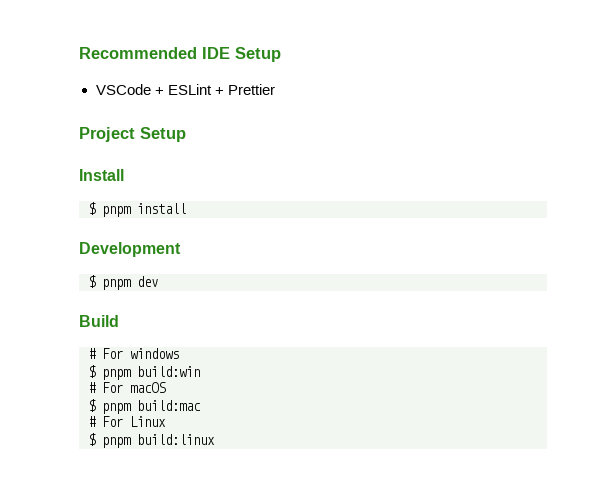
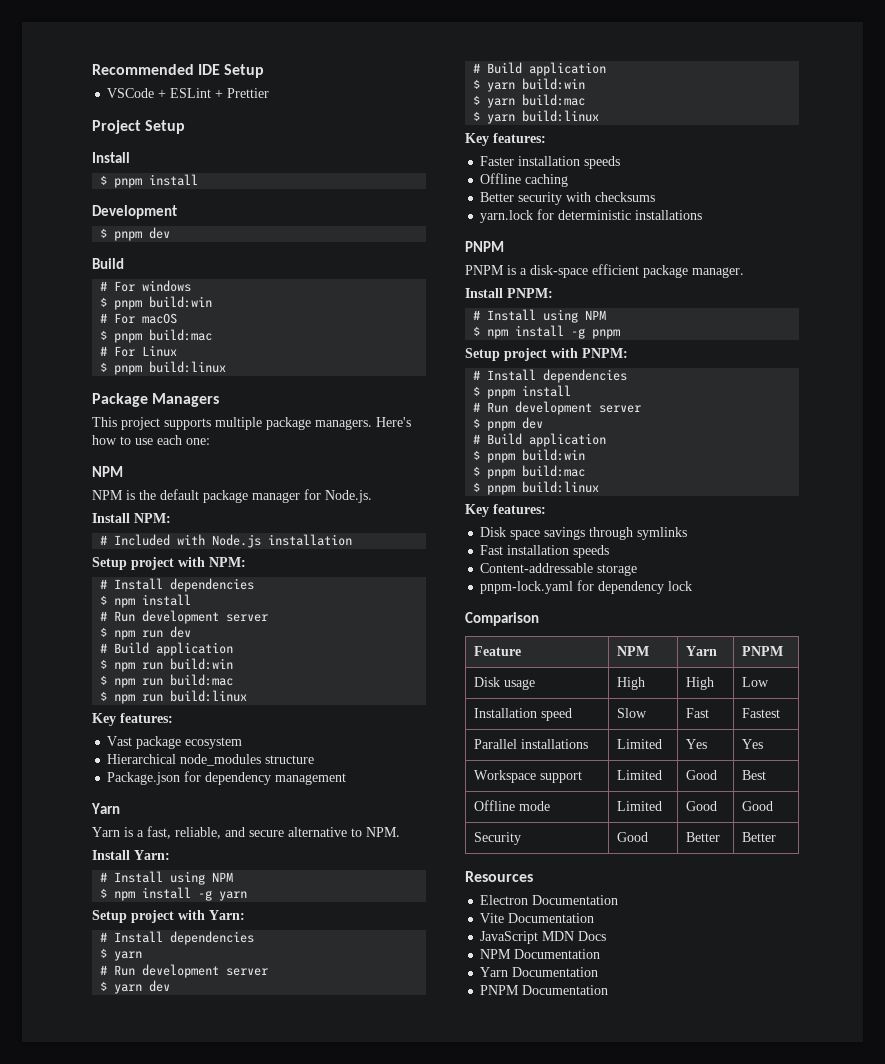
+ Package Managers
+ This project supports multiple package managers. Here's how to use each one:
+ NPM
+ NPM is the default package manager for Node.js.
+ Install NPM:
+ # Included with Node.js installation
+ Setup project with NPM:
+ # Install dependencies
+ $ npm install
+ # Run development server
+ $ npm run dev
+ # Build application
+ $ npm run build:win
+ $ npm run build:mac
+ $ npm run build:linux
+ Key features:
+ Vast package ecosystem
+ Hierarchical node_modules structure
+ Package.json for dependency management
+ Yarn
+ Yarn is a fast, reliable, and secure alternative to NPM.
+ Install Yarn:
+ # Install using NPM
+ $ npm install -g yarn
+ Setup project with Yarn:
+ # Install dependencies
+ $ yarn
+ # Run development server
+ $ yarn dev
+ # Build application
+ $ yarn build:win
+ $ yarn build:mac
+ $ yarn build:linux
+ Key features:
+ Faster installation speeds
+ Offline caching
+ Better security with checksums
+ yarn.lock for deterministic installations
+ PNPM
+ PNPM is a disk-space efficient package manager.
+ Install PNPM:
+ # Install using NPM
+ $ npm install -g pnpm
+ Setup project with PNPM:
+ # Install dependencies
+ $ pnpm install
+ # Run development server
+ $ pnpm dev
+ # Build application
+ $ pnpm build:win
+ $ pnpm build:mac
+ $ pnpm build:linux
+ Key features:
+ Disk space savings through symlinks
+ Fast installation speeds
+ Content-addressable storage
+ pnpm-lock.yaml for dependency lock
+ Comparison
+ Feature | NPM | Yarn | PNPM
+ Disk usage | High | High | Low
+ Installation speed | Slow | Fast | Fastest
+ Parallel installations | Limited | Yes | Yes
+ Workspace support | Limited | Good | Best
+ Offline mode | Limited | Good | Good
+ Security | Good | Better | Better
+ Resources
+ Electron Documentation
+ Vite Documentation
+ JavaScript MDN Docs
+ NPM Documentation
+ Yarn Documentation
+ PNPM Documentation

